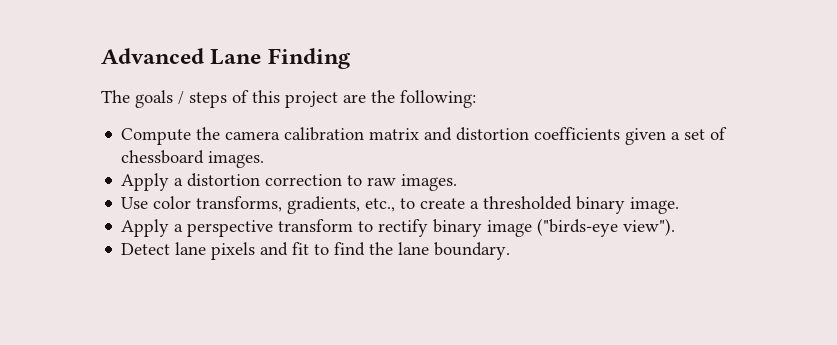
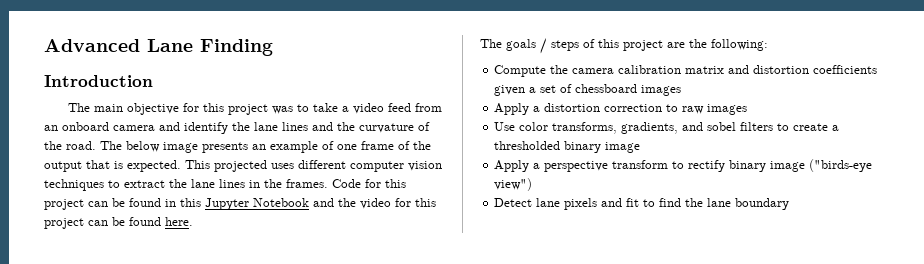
+ Introduction
+ The main objective for this project was to take a video feed from an onboard camera and identify the lane lines and the curvature of the road. The below image presents an example of one frame of the output that is expected. This projected uses different computer vision techniques to extract the lane lines in the frames. Code for this project can be found in this Jupyter Notebook and the video for this project can be found here.
- Compute the camera calibration matrix and distortion coefficients given a set of chessboard images.
+ Compute the camera calibration matrix and distortion coefficients given a set of chessboard images
- Apply a distortion correction to raw images.
+ Apply a distortion correction to raw images
- Use color transforms, gradients, etc., to create a thresholded binary image.
+ Use color transforms, gradients, and sobel filters to create a thresholded binary image
- Apply a perspective transform to rectify binary image ("birds-eye view").
+ Apply a perspective transform to rectify binary image ("birds-eye view")
- Detect lane pixels and fit to find the lane boundary.
+ Detect lane pixels and fit to find the lane boundary

